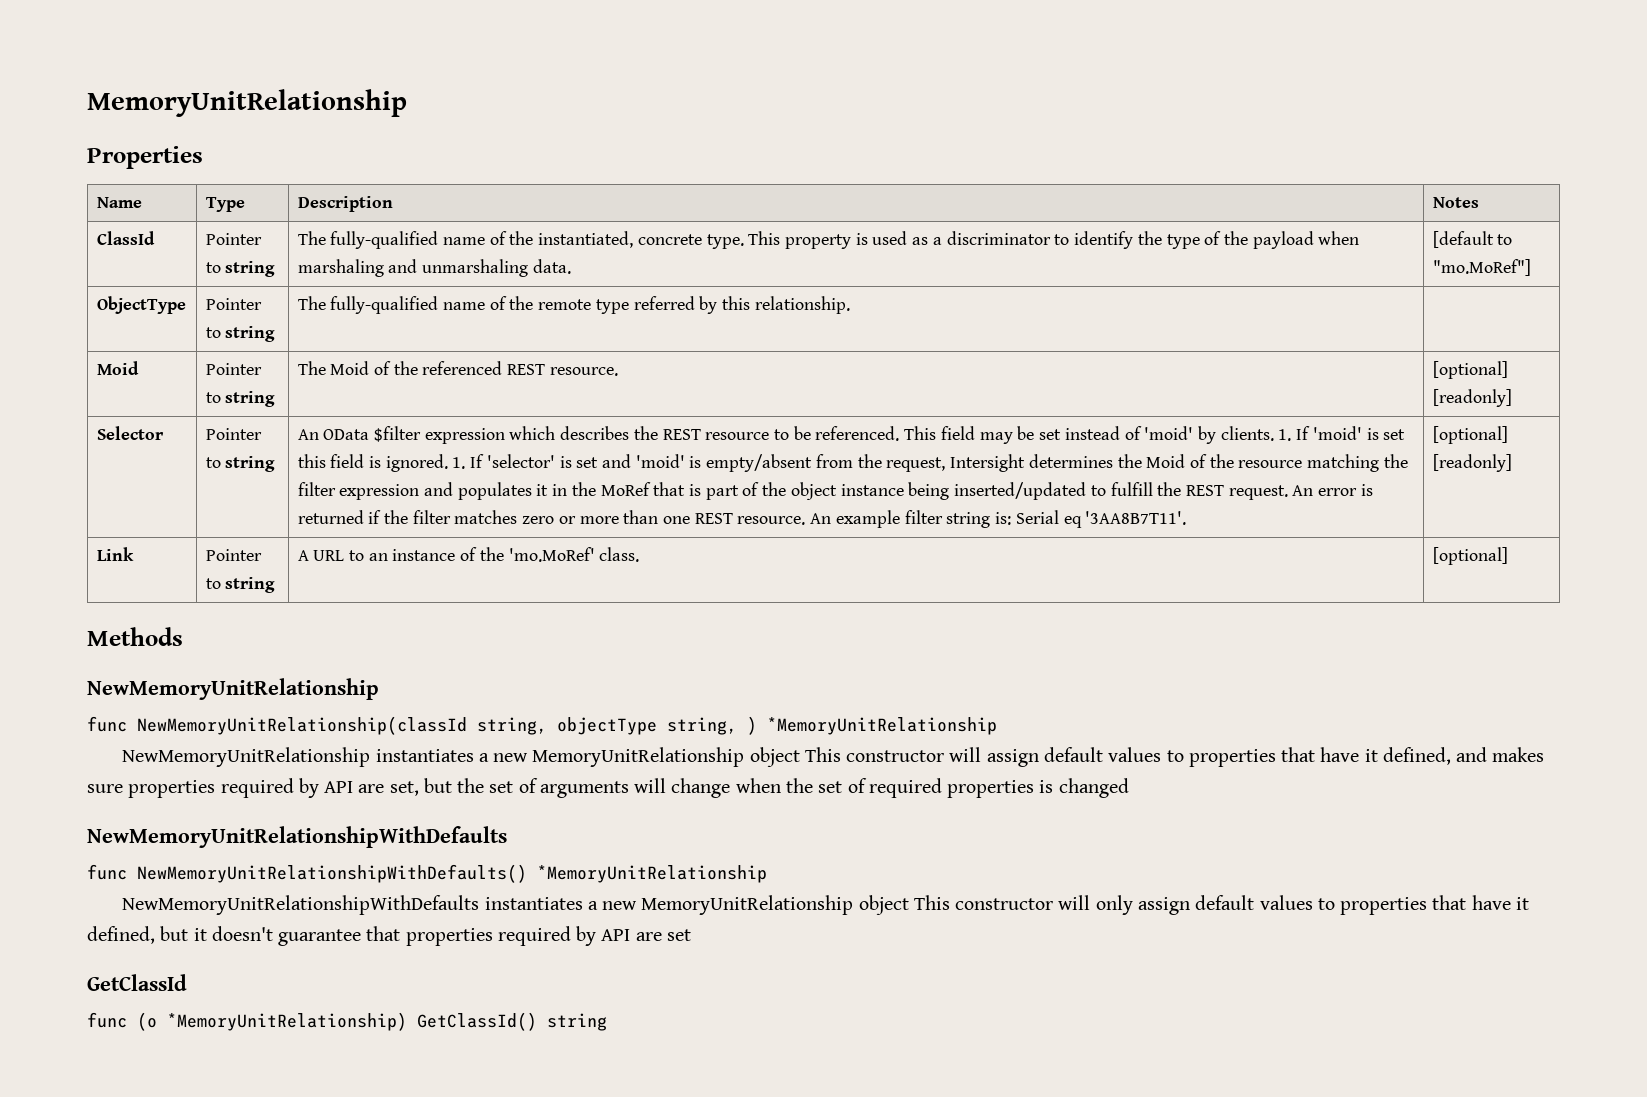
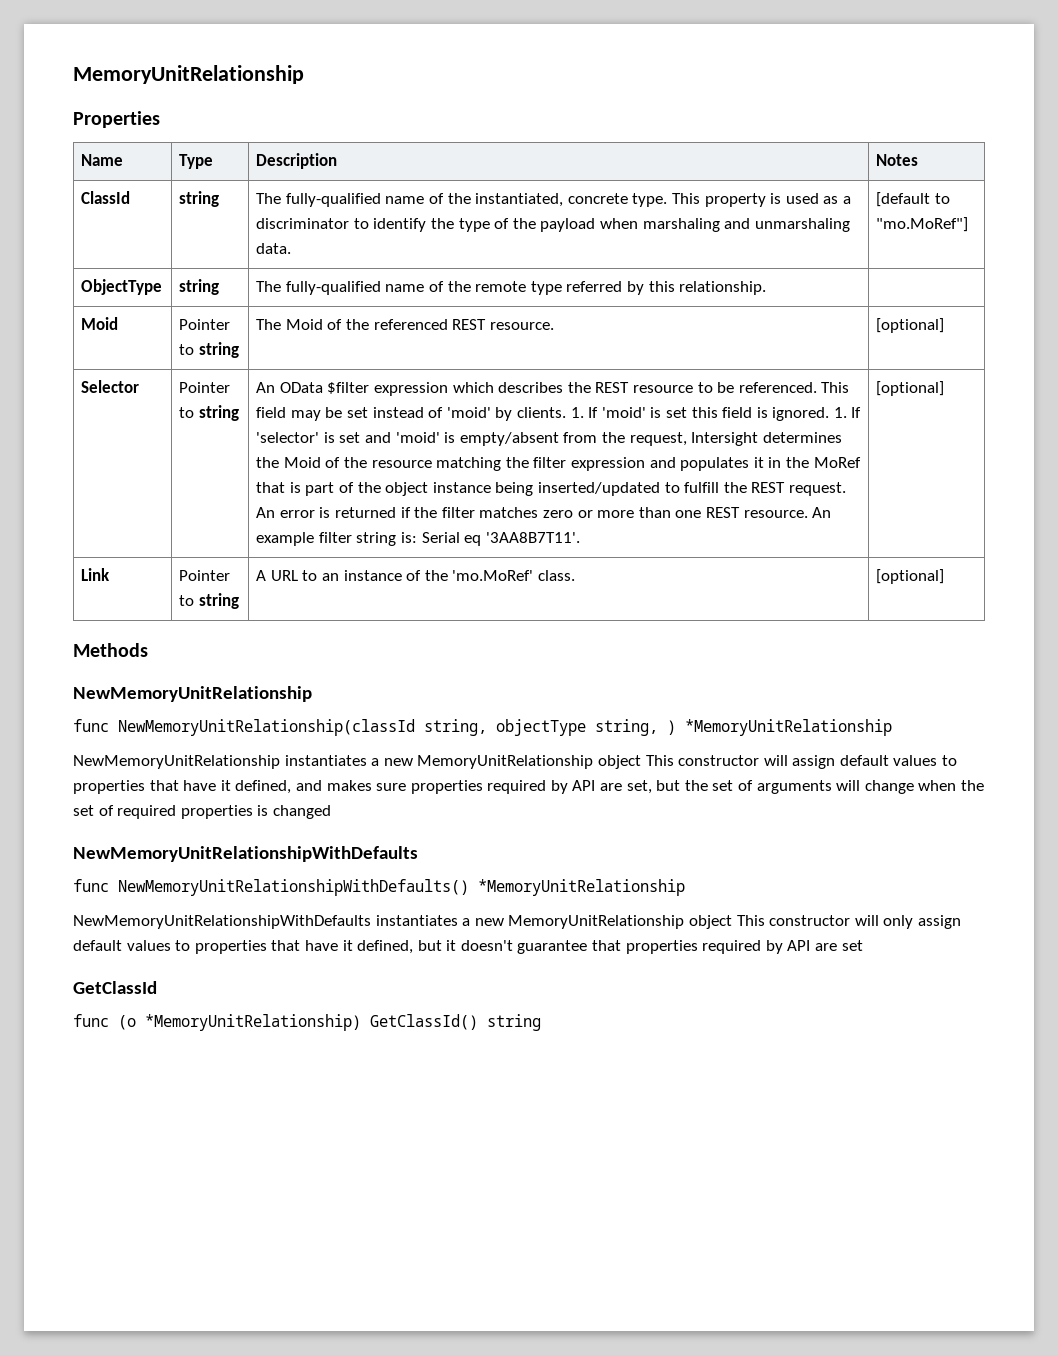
- ClassId | Pointer to string | The fully-qualified name of the instantiated, concrete type. This property is used as a discriminator to identify the type of the payload when marshaling and unmarshaling data. | [default to "mo.MoRef"]
+ ClassId | string | The fully-qualified name of the instantiated, concrete type. This property is used as a discriminator to identify the type of the payload when marshaling and unmarshaling data. | [default to "mo.MoRef"]
- ObjectType | Pointer to string | The fully-qualified name of the remote type referred by this relationship. |
+ ObjectType | string | The fully-qualified name of the remote type referred by this relationship. |
- Moid | Pointer to string | The Moid of the referenced REST resource. | [optional] [readonly]
+ Moid | Pointer to string | The Moid of the referenced REST resource. | [optional]
- An example filter string is: Serial eq '3AA8B7T11'. | [optional] [readonly]
+ An example filter string is: Serial eq '3AA8B7T11'. | [optional]

